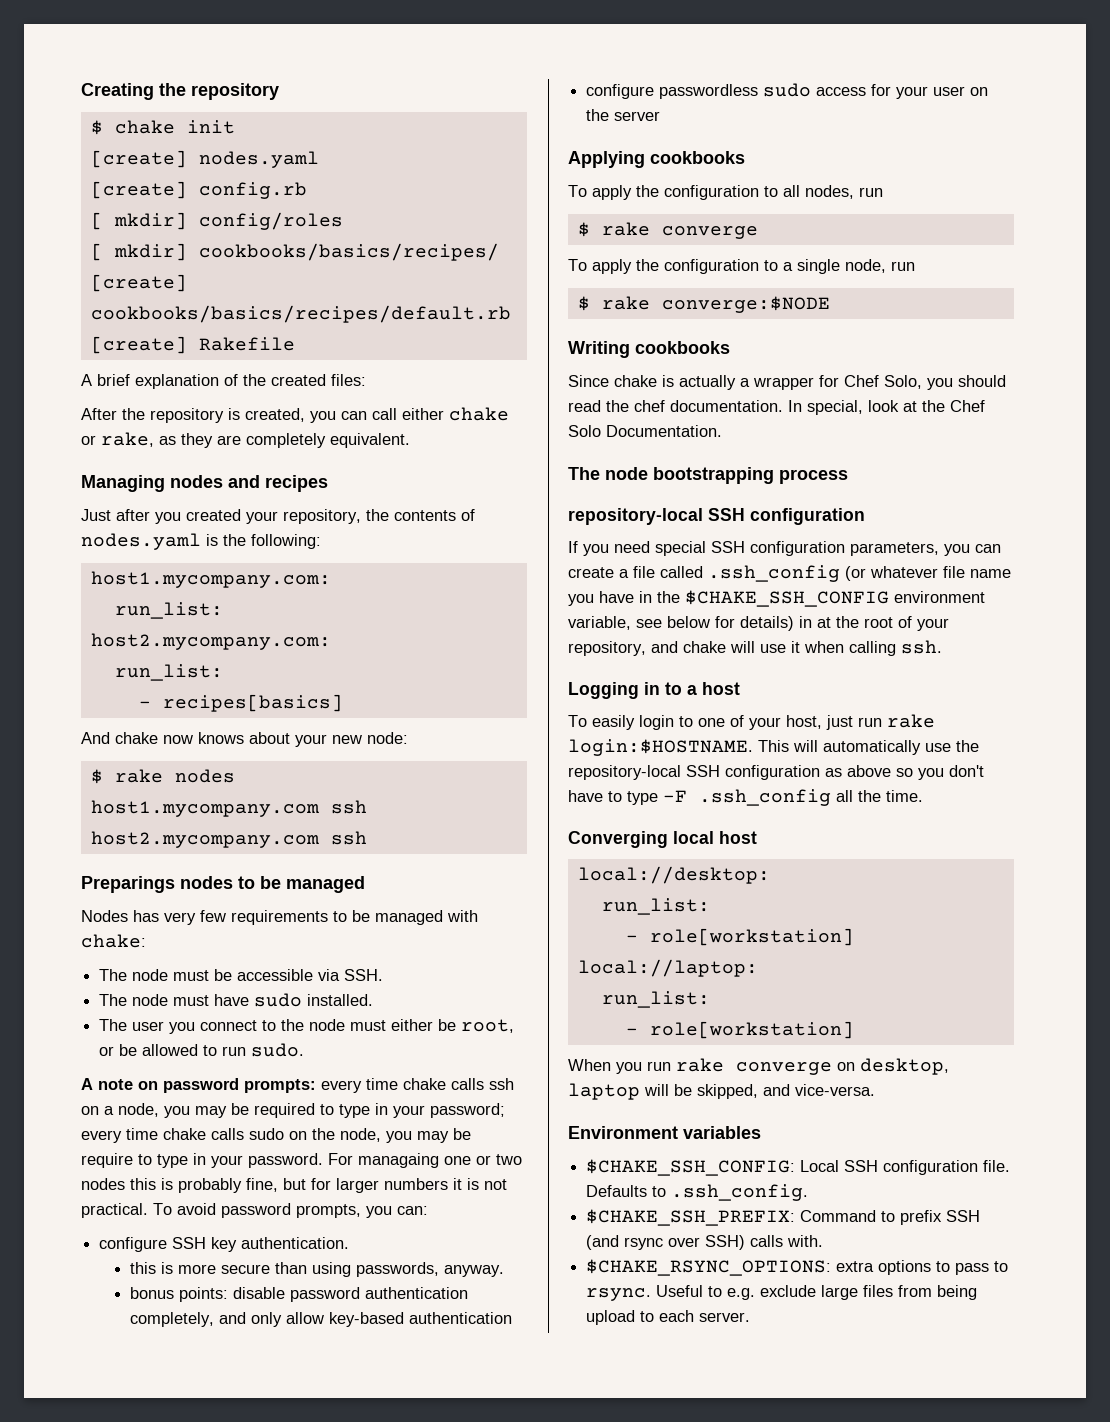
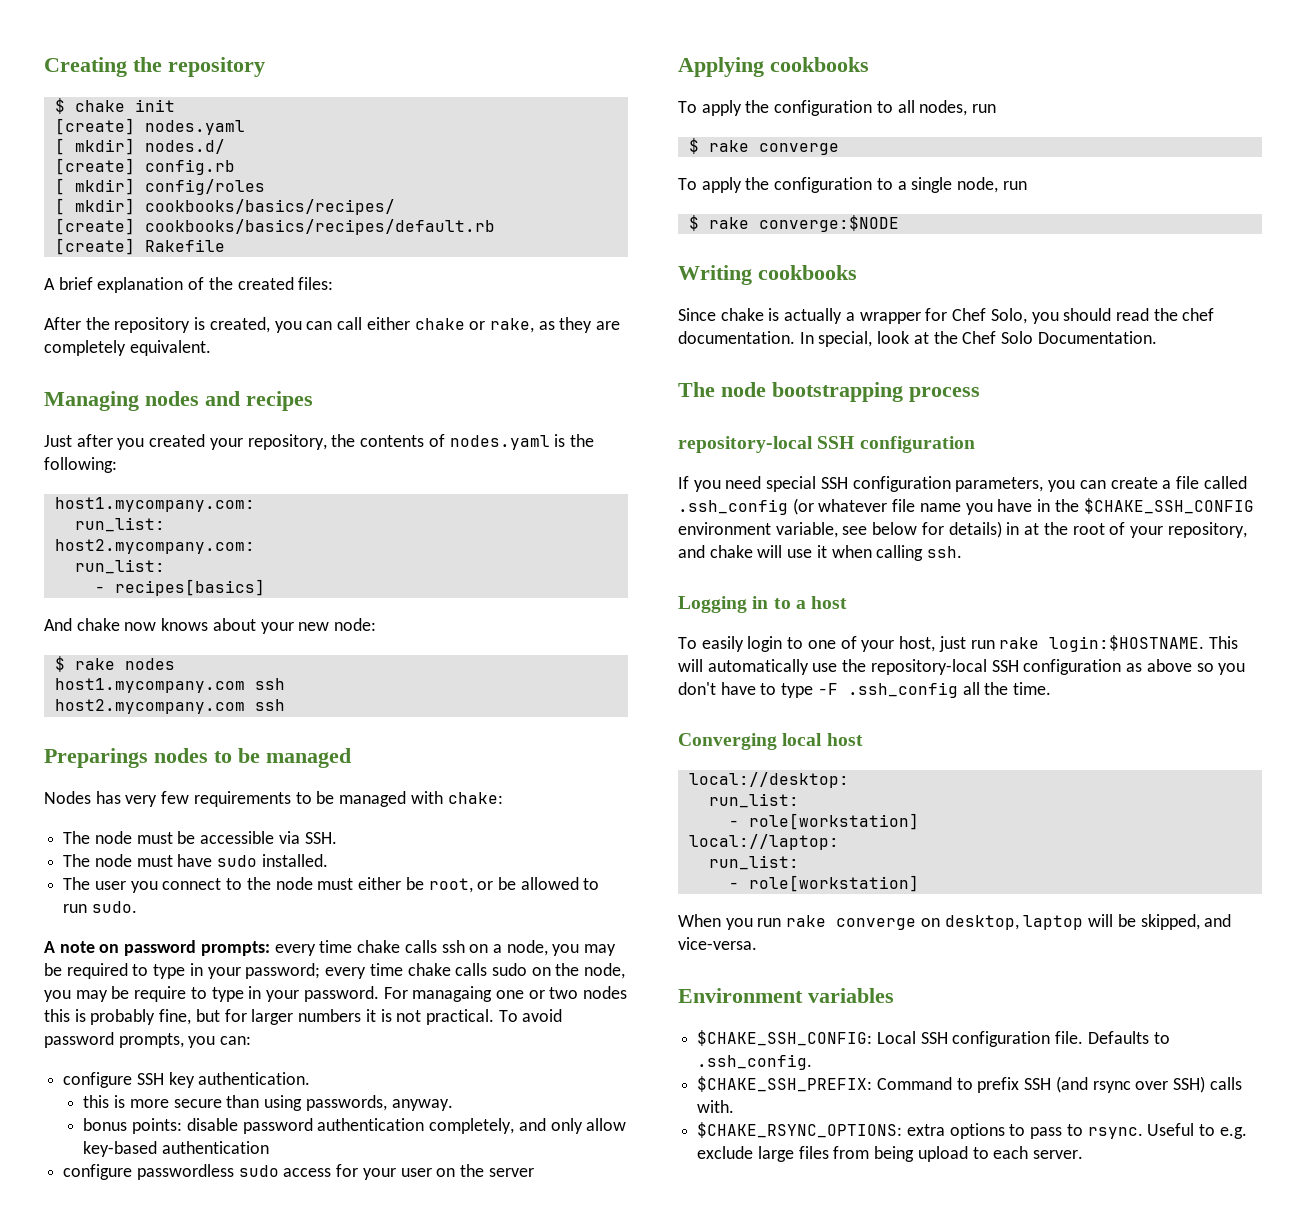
+ [ mkdir] nodes.d/

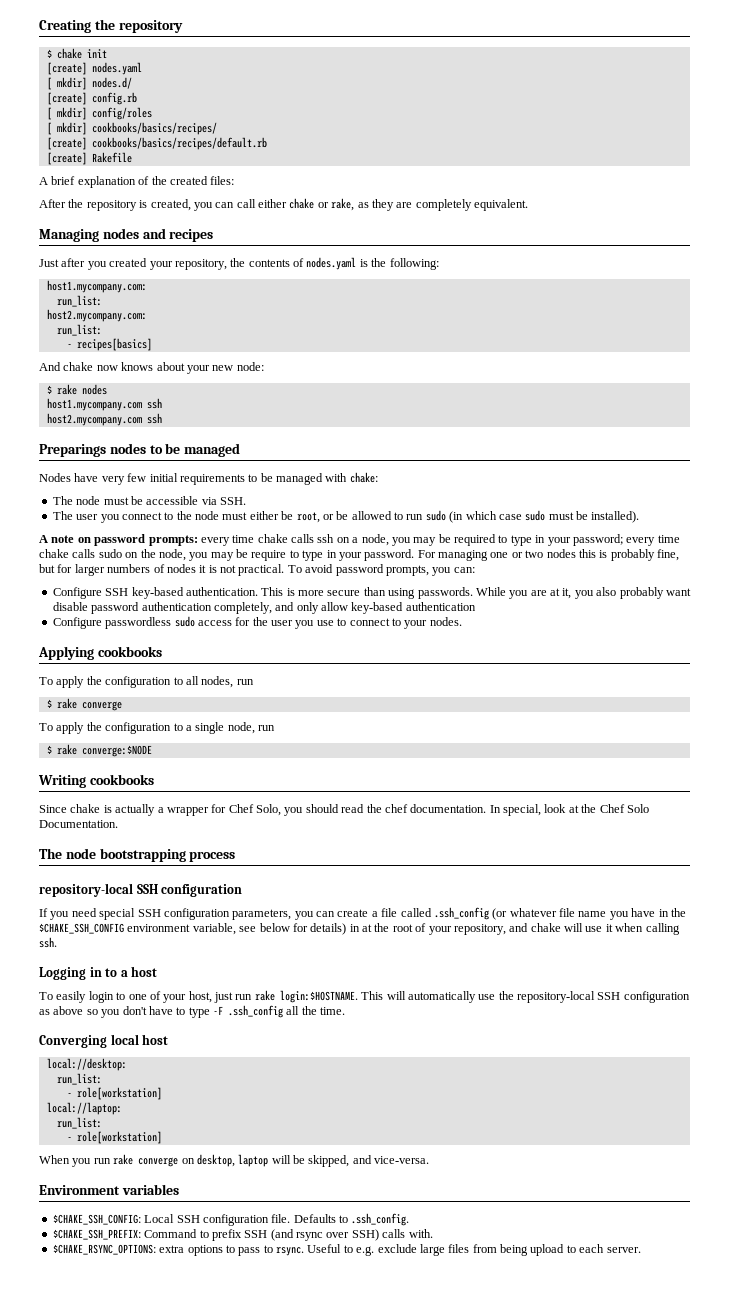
- Nodes has very few requirements to be managed with chake:
+ Nodes have very few initial requirements to be managed with chake:
- The node must have sudo installed.
- The user you connect to the node must either be root, or be allowed to run sudo.
+ The user you connect to the node must either be root, or be allowed to run sudo (in which case sudo must be installed).
- For managaing one or two nodes this is probably fine, but for larger numbers it is not practical.
+ For managing one or two nodes this is probably fine, but for larger numbers of nodes it is not practical.
- configure SSH key authentication.
- this is more secure than using passwords, anyway.
- bonus points: disable password authentication completely, and only allow key-based authentication
+ Configure SSH key-based authentication. This is more secure than using passwords. While you are at it, you also probably want disable password authentication completely, and only allow key-based authentication
- configure passwordless sudo access for your user on the server
+ Configure passwordless sudo access for the user you use to connect to your nodes.

